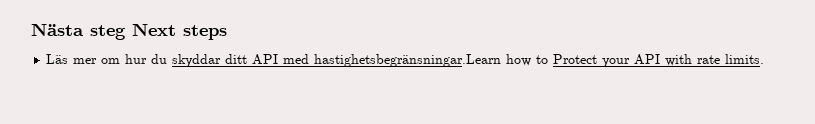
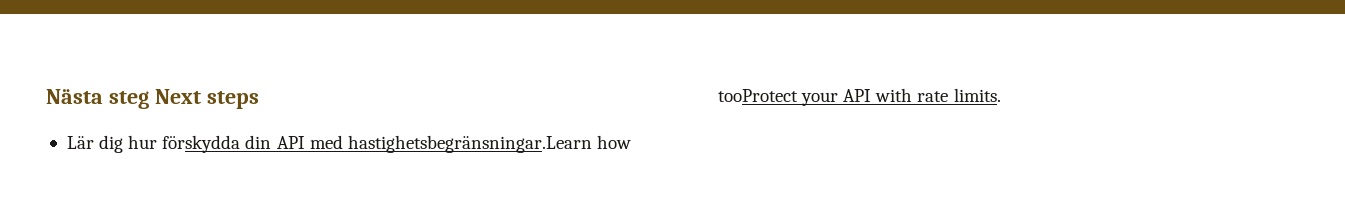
- Läs mer om hur du skyddar ditt API med hastighetsbegränsningar.Learn how to Protect your API with rate limits.
+ Lär dig hur förskydda din API med hastighetsbegränsningar.Learn how tooProtect your API with rate limits.

